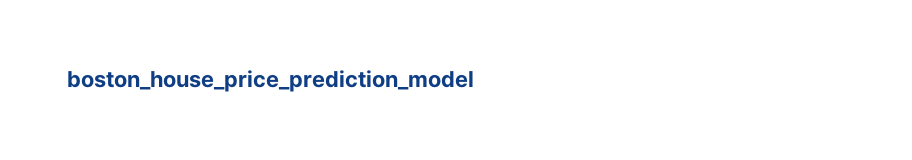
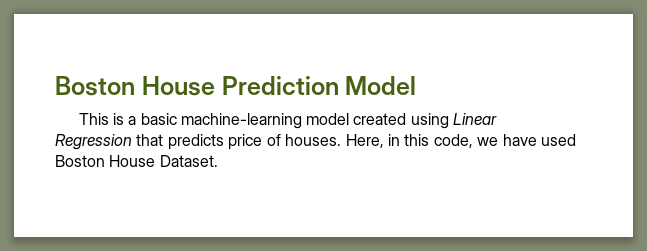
- boston_house_price_prediction_model
+ Boston House Prediction Model
+ This is a basic machine-learning model created using Linear Regression that predicts price of houses. Here, in this code, we have used Boston House Dataset.

